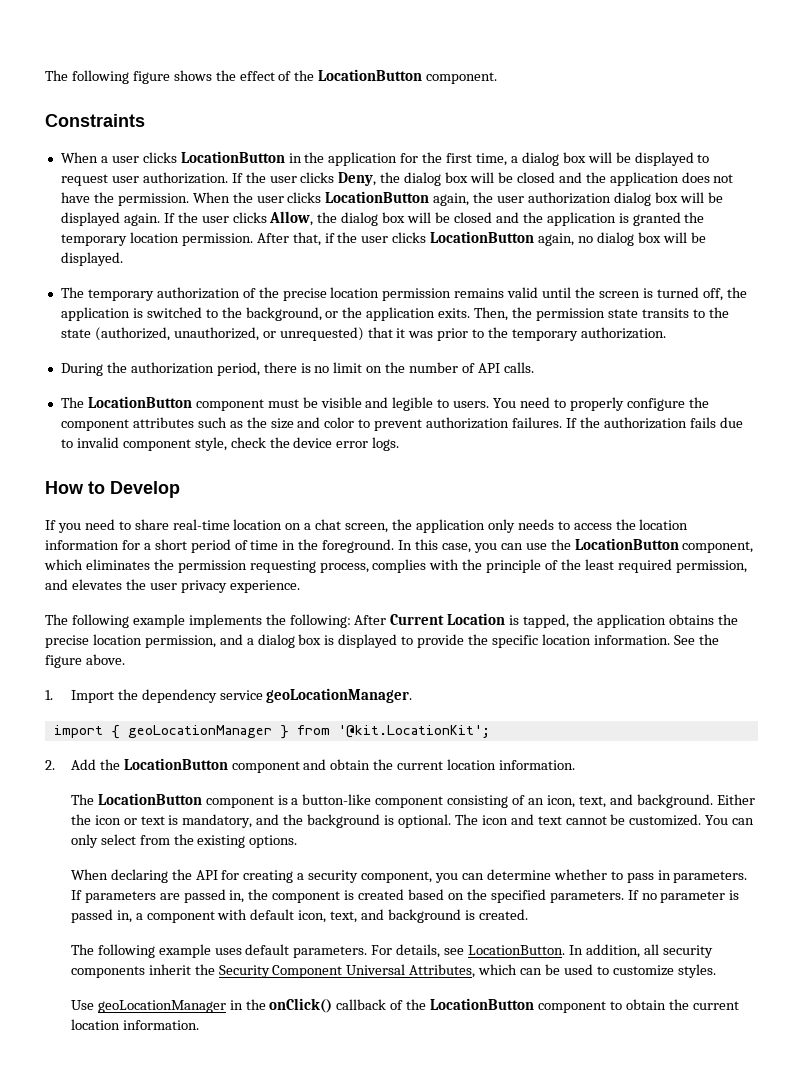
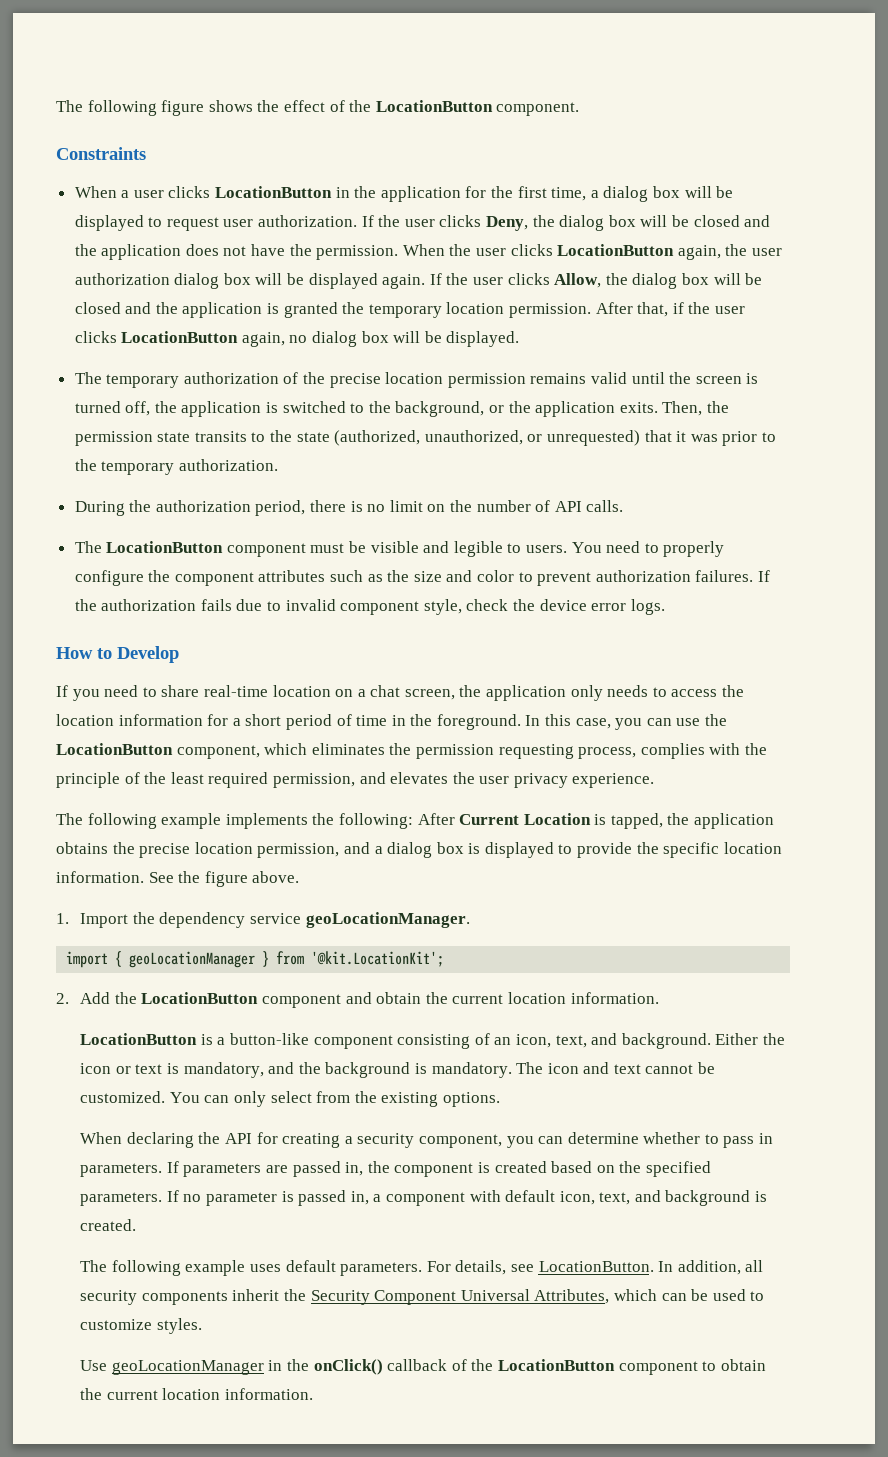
- The LocationButton component is a button-like component consisting of an icon, text, and background.
+ LocationButton is a button-like component consisting of an icon, text, and background.
- Either the icon or text is mandatory, and the background is optional.
+ Either the icon or text is mandatory, and the background is mandatory.

